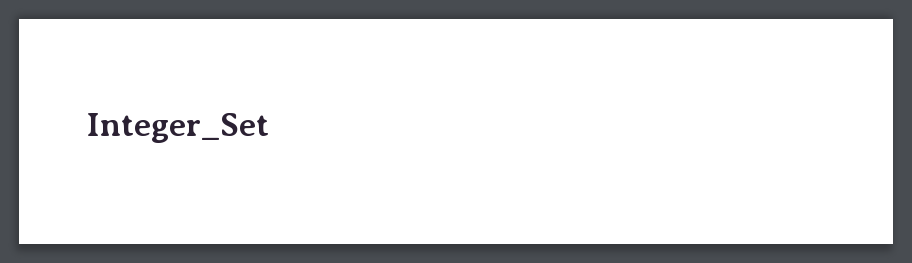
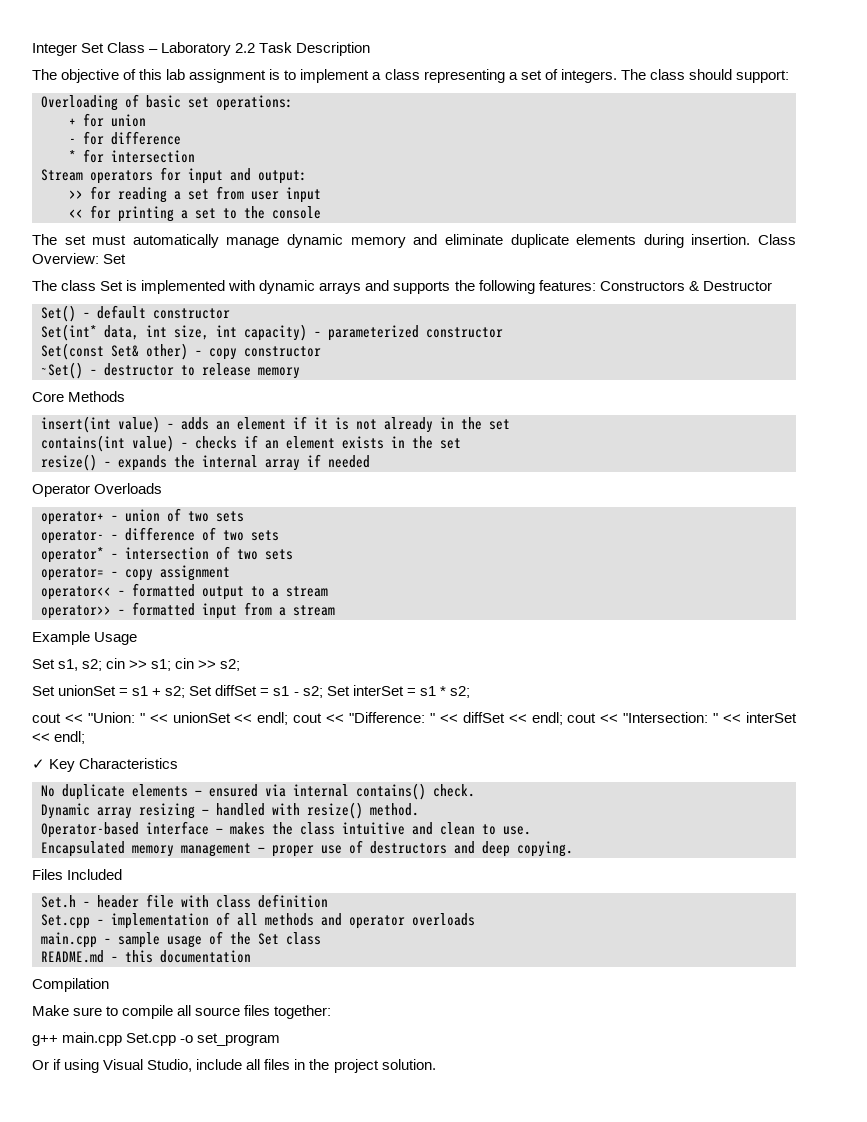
- Integer_Set
+ Integer Set Class – Laboratory 2.2 Task Description
+ The objective of this lab assignment is to implement a class representing a set of integers. The class should support:
+ Overloading of basic set operations:
+ + for union
+ - for difference
+ * for intersection
+ Stream operators for input and output:
+ >> for reading a set from user input
+ << for printing a set to the console
+ The set must automatically manage dynamic memory and eliminate duplicate elements during insertion. Class Overview: Set
+ The class Set is implemented with dynamic arrays and supports the following features: Constructors & Destructor
+ Set() – default constructor
+ Set(int* data, int size, int capacity) – parameterized constructor
+ Set(const Set& other) – copy constructor
+ ~Set() – destructor to release memory
+ Core Methods
+ insert(int value) – adds an element if it is not already in the set
+ contains(int value) – checks if an element exists in the set
+ resize() – expands the internal array if needed
+ Operator Overloads
+ operator+ – union of two sets
+ operator- – difference of two sets
+ operator* – intersection of two sets
+ operator= – copy assignment
+ operator<< – formatted output to a stream
+ operator>> – formatted input from a stream
+ Example Usage
+ Set s1, s2; cin >> s1; cin >> s2;
+ Set unionSet = s1 + s2; Set diffSet = s1 - s2; Set interSet = s1 * s2;
+ cout << "Union: " << unionSet << endl; cout << "Difference: " << diffSet << endl; cout << "Intersection: " << interSet << endl;
+ ✓ Key Characteristics
+ No duplicate elements — ensured via internal contains() check.
+ Dynamic array resizing — handled with resize() method.
+ Operator-based interface — makes the class intuitive and clean to use.
+ Encapsulated memory management — proper use of destructors and deep copying.
+ Files Included
+ Set.h – header file with class definition
+ Set.cpp – implementation of all methods and operator overloads
+ main.cpp – sample usage of the Set class
+ README.md – this documentation
+ Compilation
+ Make sure to compile all source files together:
+ g++ main.cpp Set.cpp -o set_program
+ Or if using Visual Studio, include all files in the project solution.

